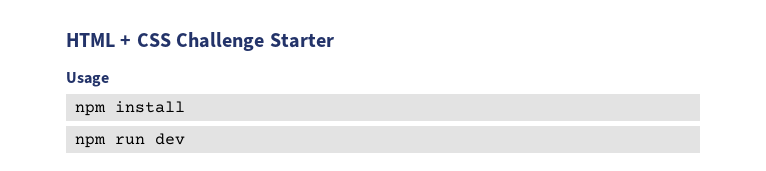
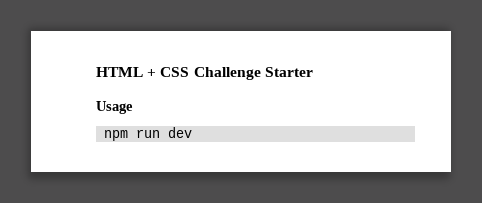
- npm install

